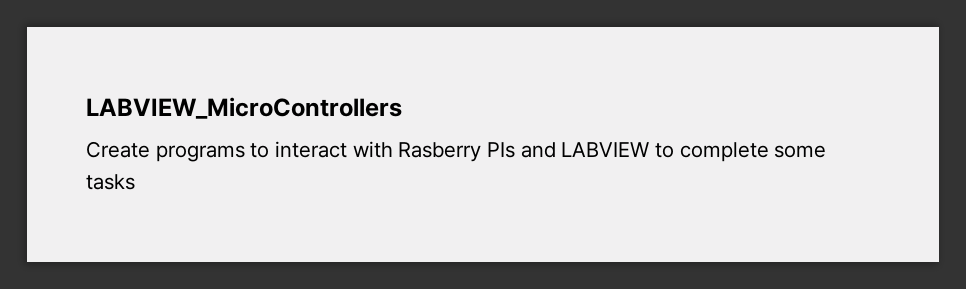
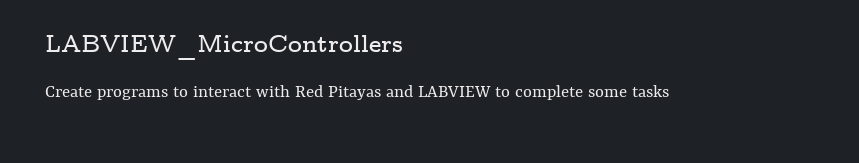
- Create programs to interact with Rasberry PIs and LABVIEW to complete some tasks
+ Create programs to interact with Red Pitayas and LABVIEW to complete some tasks

